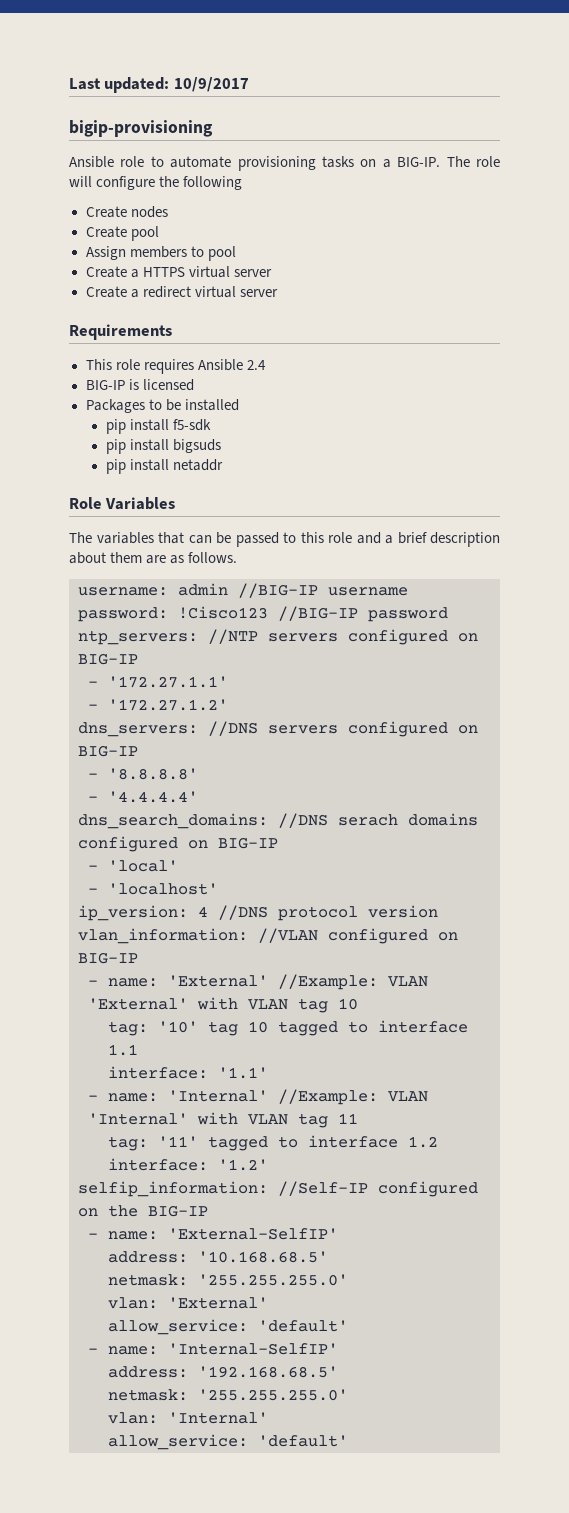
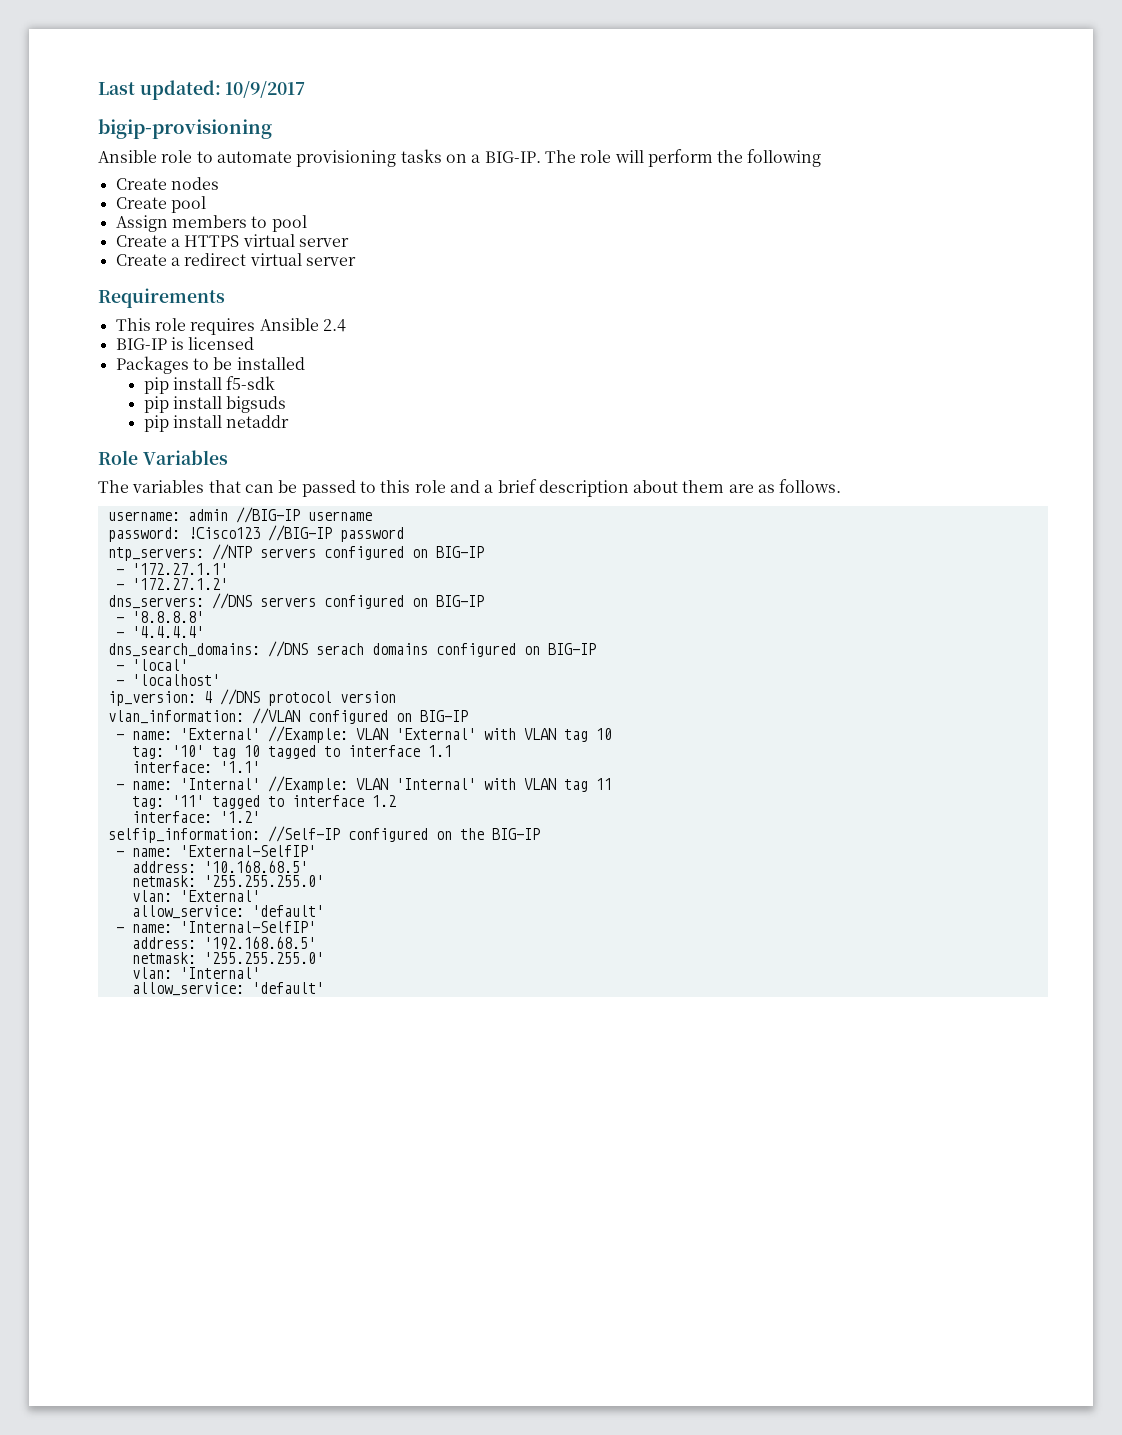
- The role will configure the following
+ The role will perform the following

